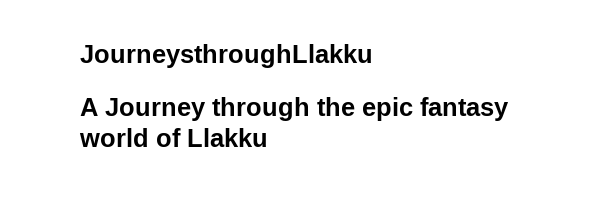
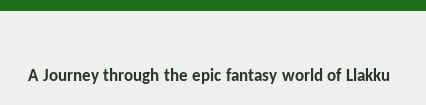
- JourneysthroughLlakku

